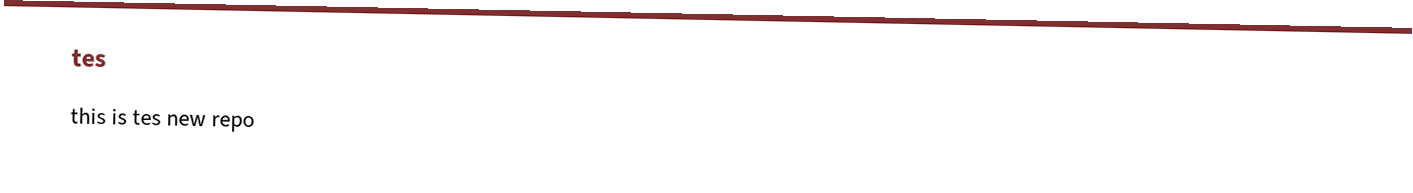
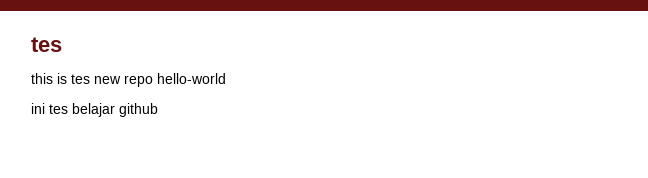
- this is tes new repo
+ this is tes new repo hello-world
+ ini tes belajar github

